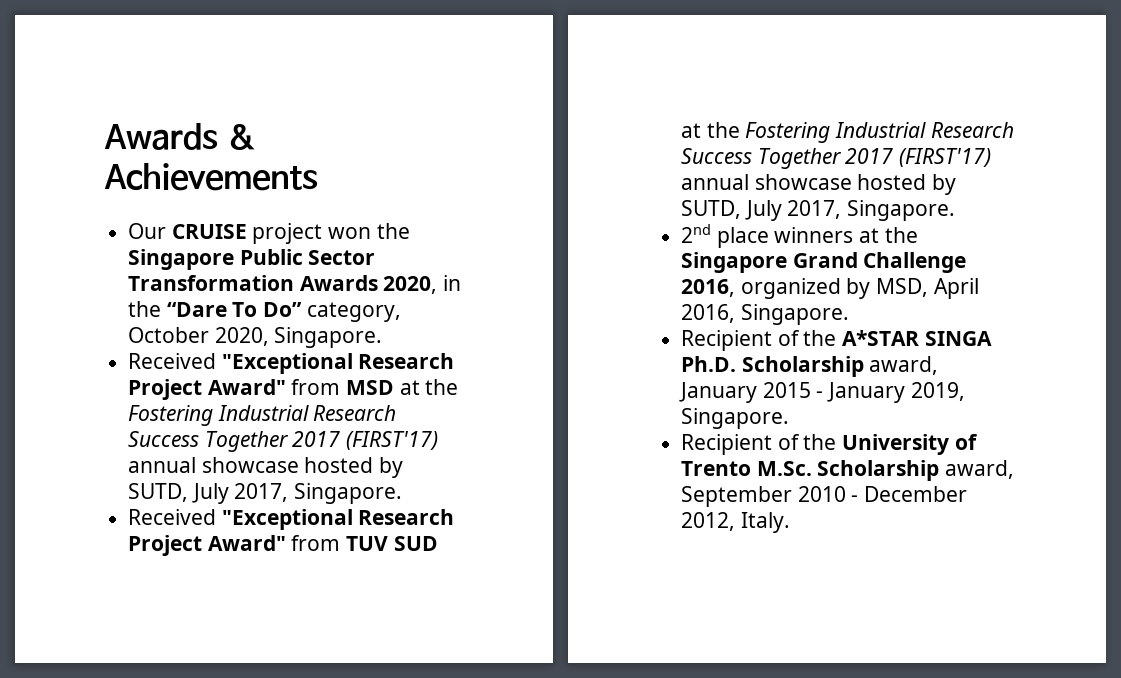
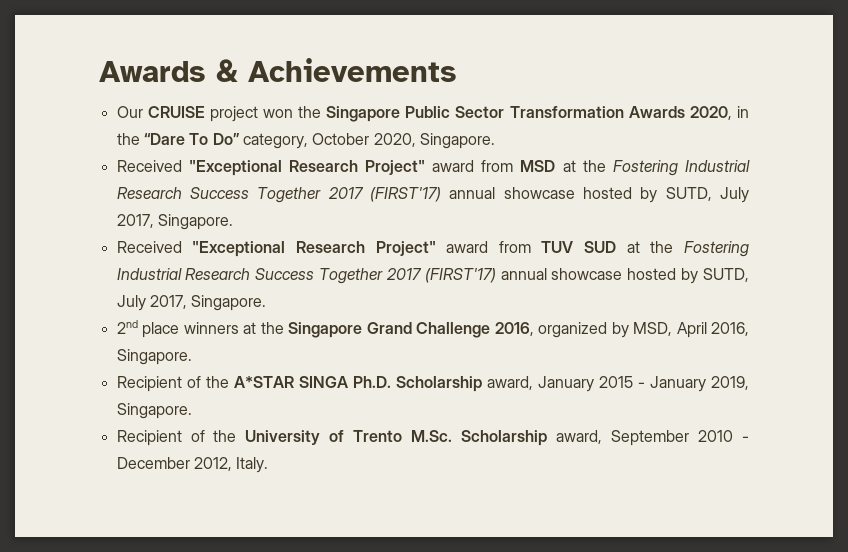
- Received "Exceptional Research Project Award" from MSD at the Fostering Industrial Research Success Together 2017 (FIRST'17) annual showcase hosted by SUTD, July 2017, Singapore.
+ Received "Exceptional Research Project" award from MSD at the Fostering Industrial Research Success Together 2017 (FIRST'17) annual showcase hosted by SUTD, July 2017, Singapore.
- Received "Exceptional Research Project Award" from TUV SUD at the Fostering Industrial Research Success Together 2017 (FIRST'17) annual showcase hosted by SUTD, July 2017, Singapore.
+ Received "Exceptional Research Project" award from TUV SUD at the Fostering Industrial Research Success Together 2017 (FIRST'17) annual showcase hosted by SUTD, July 2017, Singapore.

